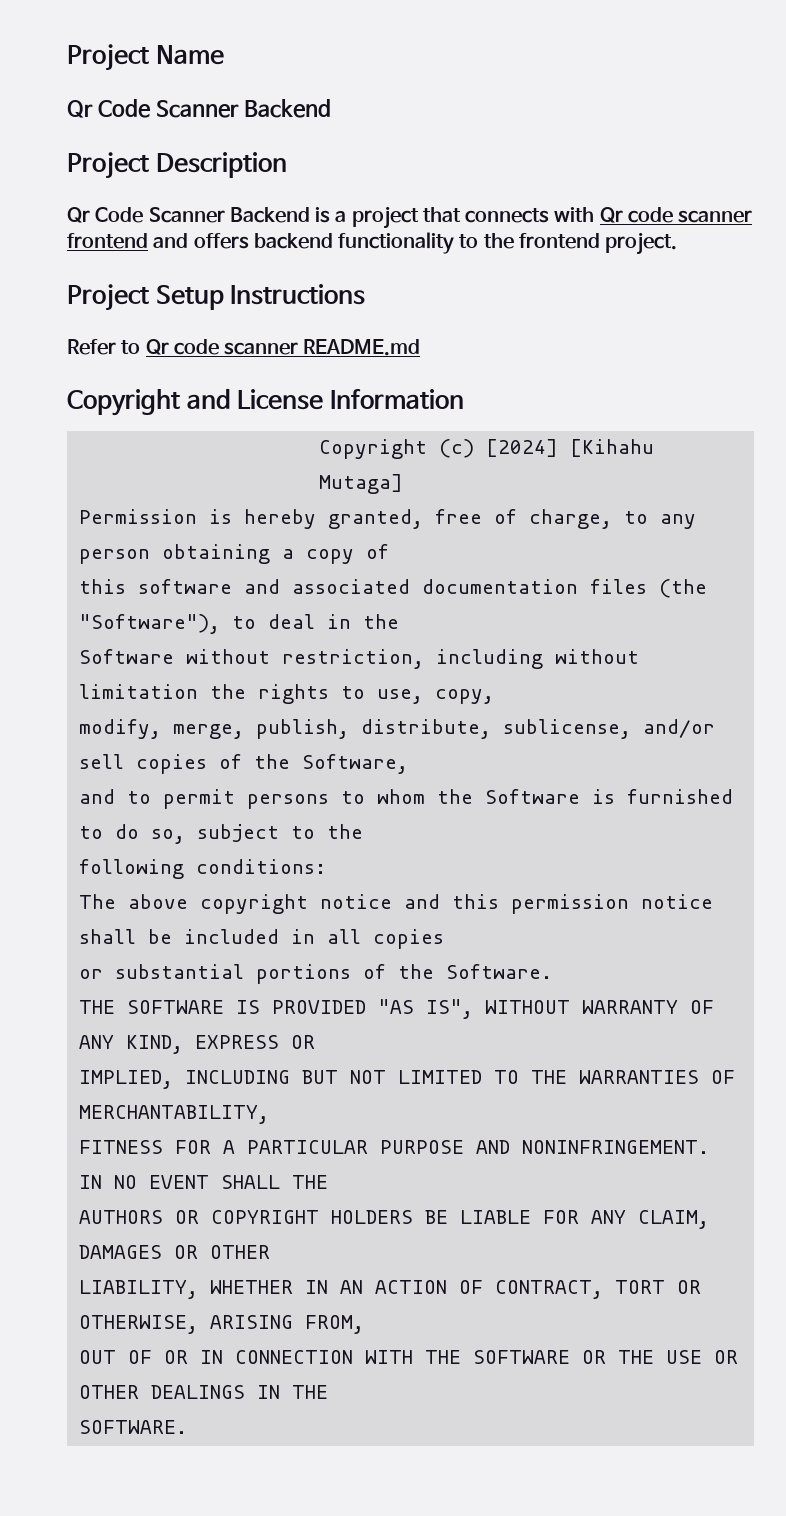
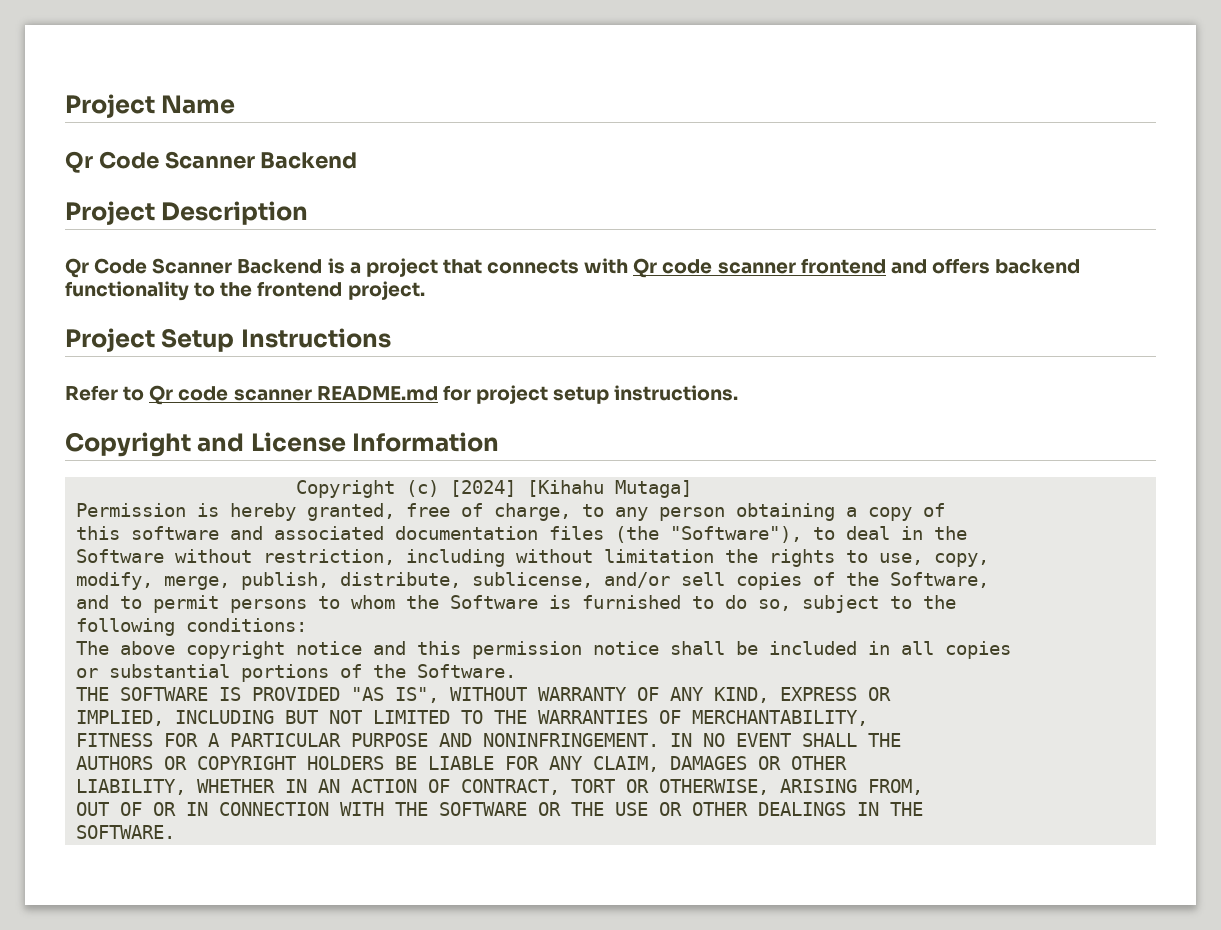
- Refer to Qr code scanner README.md
+ Refer to Qr code scanner README.md for project setup instructions.

